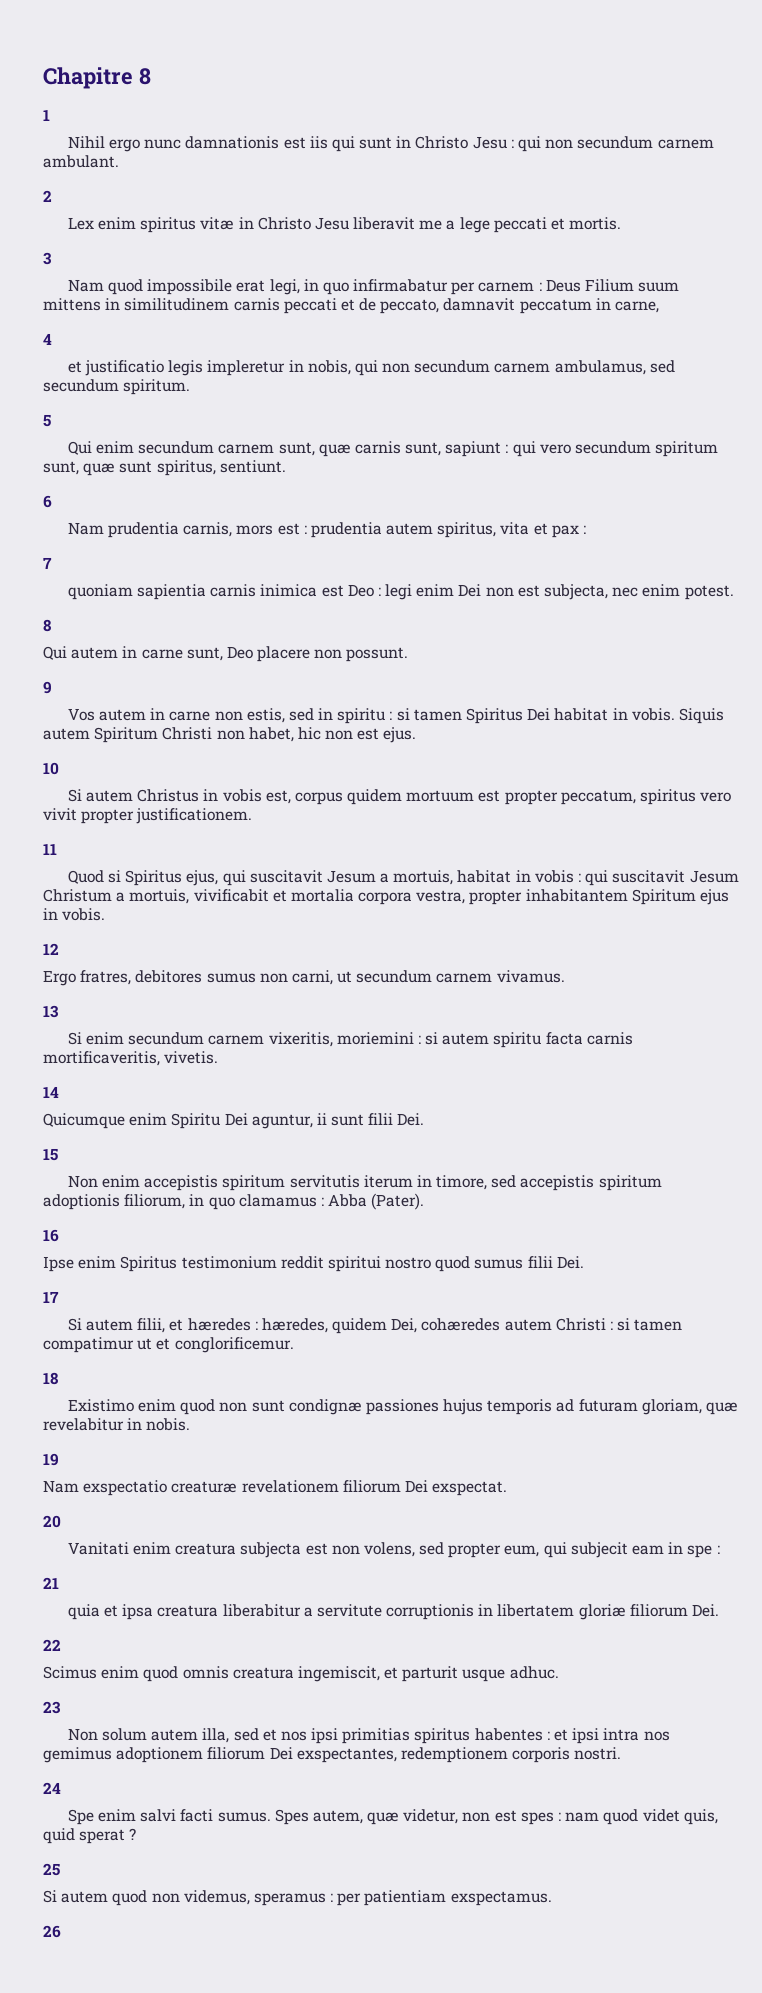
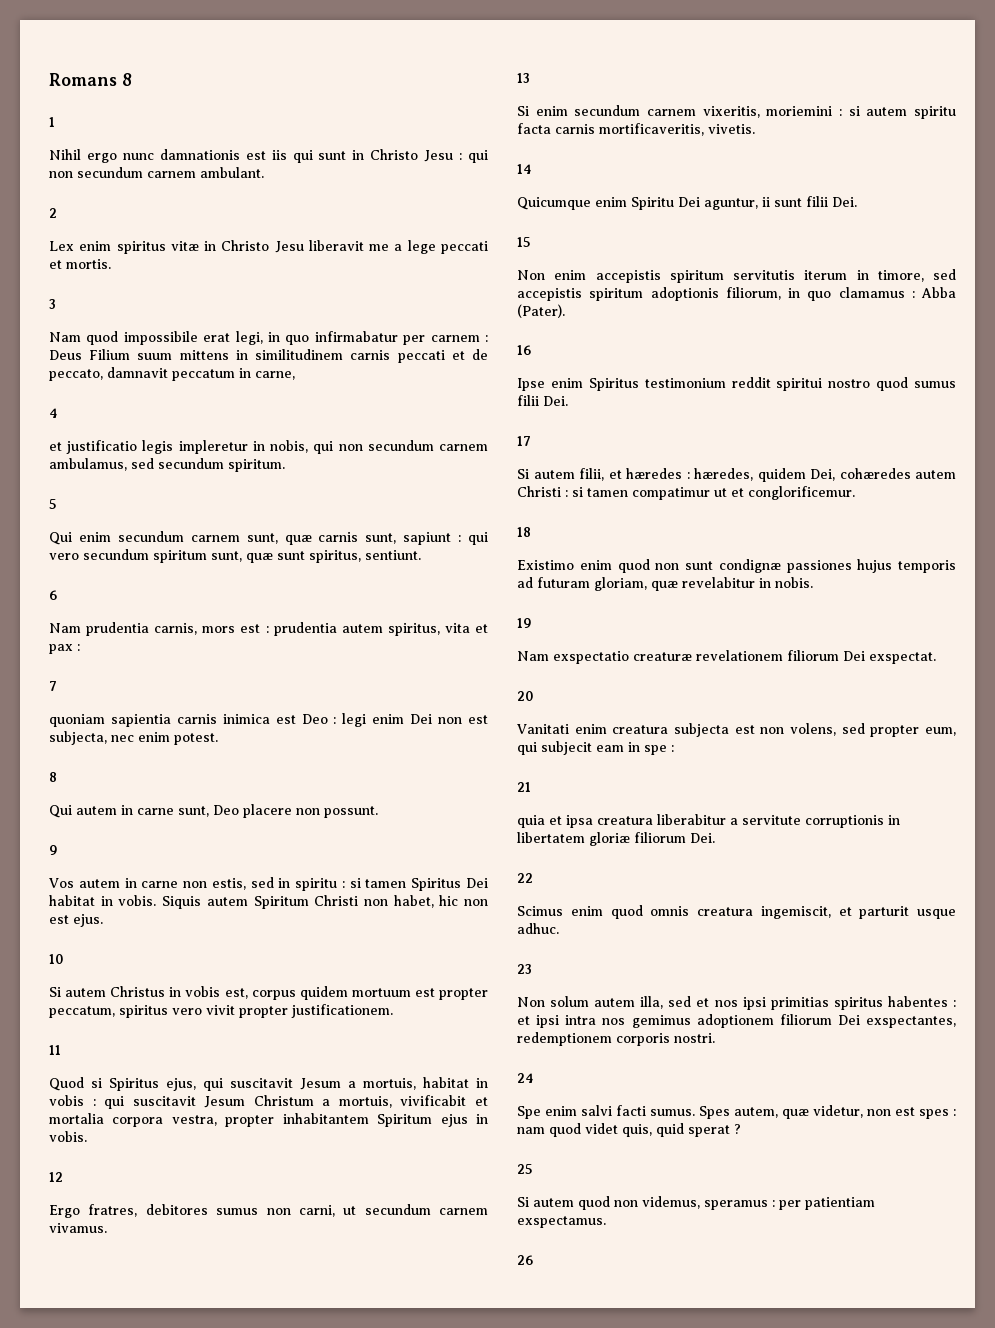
- Chapitre 8
+ Romans 8

